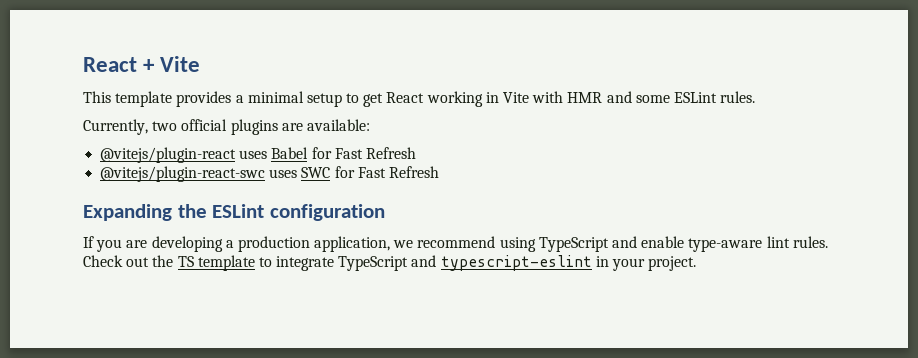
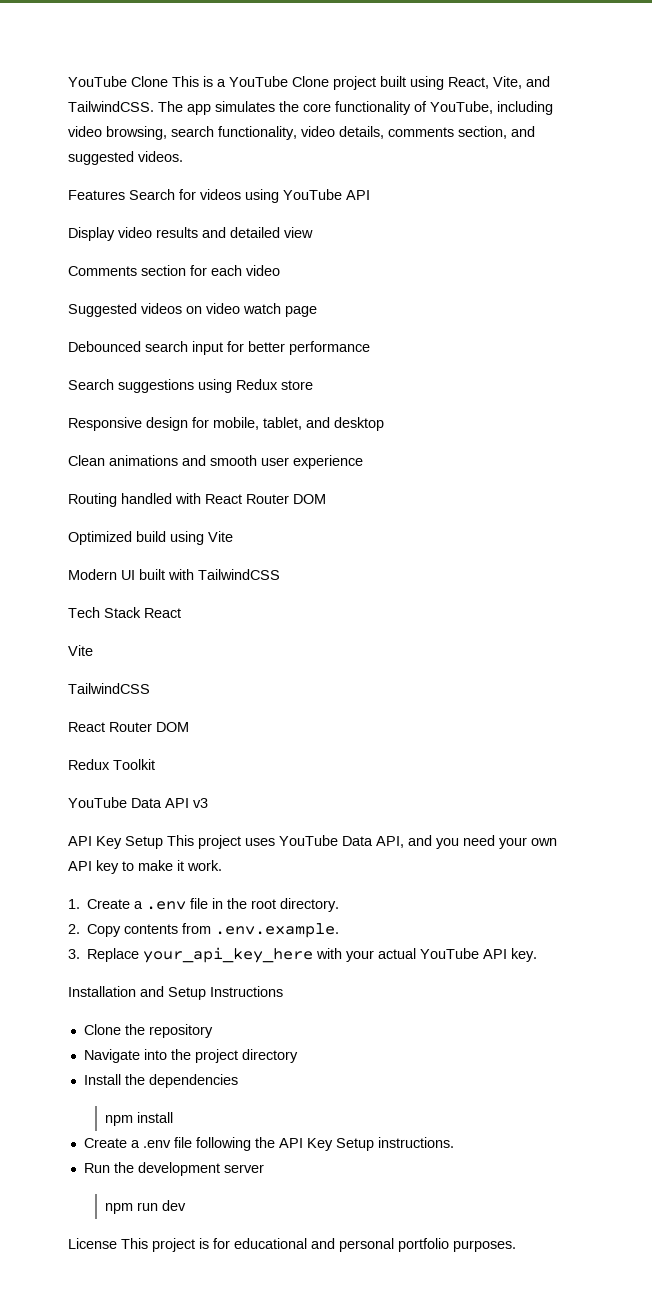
- React + Vite
- This template provides a minimal setup to get React working in Vite with HMR and some ESLint rules.
- Currently, two official plugins are available:
- @vitejs/plugin-react uses Babel for Fast Refresh
- @vitejs/plugin-react-swc uses SWC for Fast Refresh
- Expanding the ESLint configuration
- If you are developing a production application, we recommend using TypeScript and enable type-aware lint rules. Check out the TS template to integrate TypeScript and typescript-eslint in your project.
+ YouTube Clone This is a YouTube Clone project built using React, Vite, and TailwindCSS. The app simulates the core functionality of YouTube, including video browsing, search functionality, video details, comments section, and suggested videos.
+ Features Search for videos using YouTube API
+ Display video results and detailed view
+ Comments section for each video
+ Suggested videos on video watch page
+ Debounced search input for better performance
+ Search suggestions using Redux store
+ Responsive design for mobile, tablet, and desktop
+ Clean animations and smooth user experience
+ Routing handled with React Router DOM
+ Optimized build using Vite
+ Modern UI built with TailwindCSS
+ Tech Stack React
+ Vite
+ TailwindCSS
+ React Router DOM
+ Redux Toolkit
+ YouTube Data API v3
+ API Key Setup This project uses YouTube Data API, and you need your own API key to make it work.
+ 1. Create a .env file in the root directory.
+ 2. Copy contents from .env.example.
+ 3. Replace your_api_key_here with your actual YouTube API key.
+ Installation and Setup Instructions
+ Clone the repository
+ Navigate into the project directory
+ Install the dependencies
+ npm install
+ Create a .env file following the API Key Setup instructions.
+ Run the development server
+ npm run dev
+ License This project is for educational and personal portfolio purposes.

